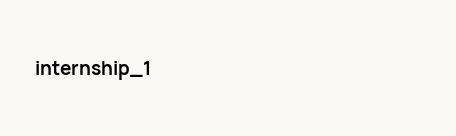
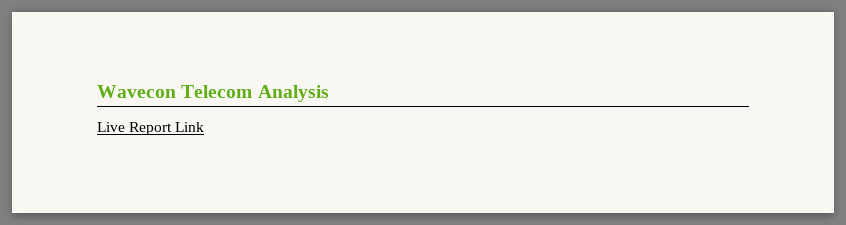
- internship_1
+ Wavecon Telecom Analysis
+ Live Report Link

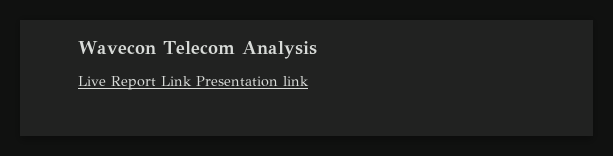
- Live Report Link
+ Live Report Link Presentation link

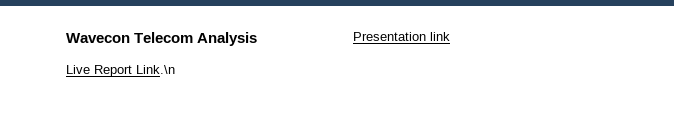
- Live Report Link Presentation link
+ Live Report Link.\n
+ Presentation link

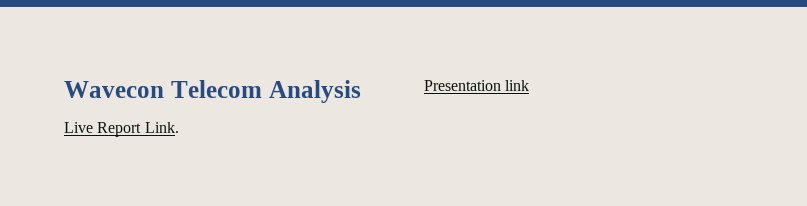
- Live Report Link.\n
+ Live Report Link.

